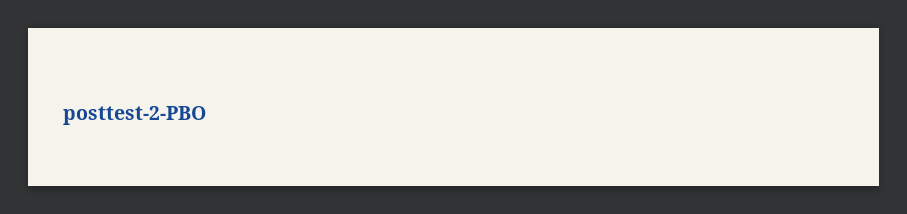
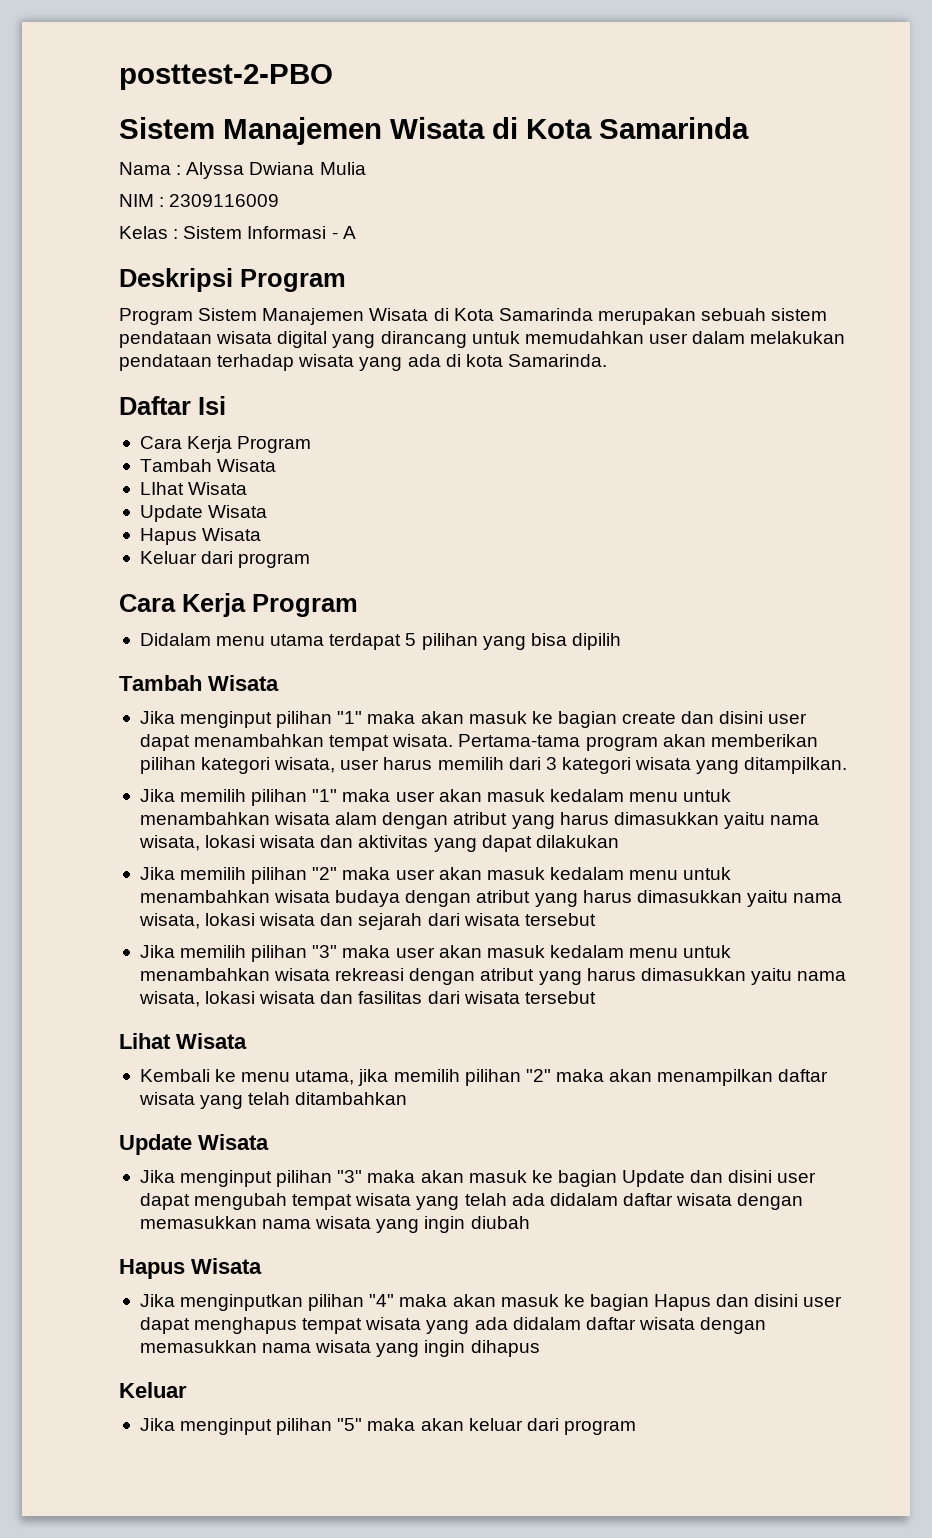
  posttest-2-PBO
+ Sistem Manajemen Wisata di Kota Samarinda
+ Nama : Alyssa Dwiana Mulia
+ NIM : 2309116009
+ Kelas : Sistem Informasi - A
+ Deskripsi Program
+ Program Sistem Manajemen Wisata di Kota Samarinda merupakan sebuah sistem pendataan wisata digital yang dirancang untuk memudahkan user dalam melakukan pendataan terhadap wisata yang ada di kota Samarinda.
+ Daftar Isi
+ Cara Kerja Program
+ Tambah Wisata
+ LIhat Wisata
+ Update Wisata
+ Hapus Wisata
+ Keluar dari program
+ Cara Kerja Program
+ Didalam menu utama terdapat 5 pilihan yang bisa dipilih
+ Tambah Wisata
+ Jika menginput pilihan "1" maka akan masuk ke bagian create dan disini user dapat menambahkan tempat wisata. Pertama-tama program akan memberikan pilihan kategori wisata, user harus memilih dari 3 kategori wisata yang ditampilkan.
+ Jika memilih pilihan "1" maka user akan masuk kedalam menu untuk menambahkan wisata alam dengan atribut yang harus dimasukkan yaitu nama wisata, lokasi wisata dan aktivitas yang dapat dilakukan
+ Jika memilih pilihan "2" maka user akan masuk kedalam menu untuk menambahkan wisata budaya dengan atribut yang harus dimasukkan yaitu nama wisata, lokasi wisata dan sejarah dari wisata tersebut
+ Jika memilih pilihan "3" maka user akan masuk kedalam menu untuk menambahkan wisata rekreasi dengan atribut yang harus dimasukkan yaitu nama wisata, lokasi wisata dan fasilitas dari wisata tersebut
+ Lihat Wisata
+ Kembali ke menu utama, jika memilih pilihan "2" maka akan menampilkan daftar wisata yang telah ditambahkan
+ Update Wisata
+ Jika menginput pilihan "3" maka akan masuk ke bagian Update dan disini user dapat mengubah tempat wisata yang telah ada didalam daftar wisata dengan memasukkan nama wisata yang ingin diubah
+ Hapus Wisata
+ Jika menginputkan pilihan "4" maka akan masuk ke bagian Hapus dan disini user dapat menghapus tempat wisata yang ada didalam daftar wisata dengan memasukkan nama wisata yang ingin dihapus
+ Keluar
+ Jika menginput pilihan "5" maka akan keluar dari program

